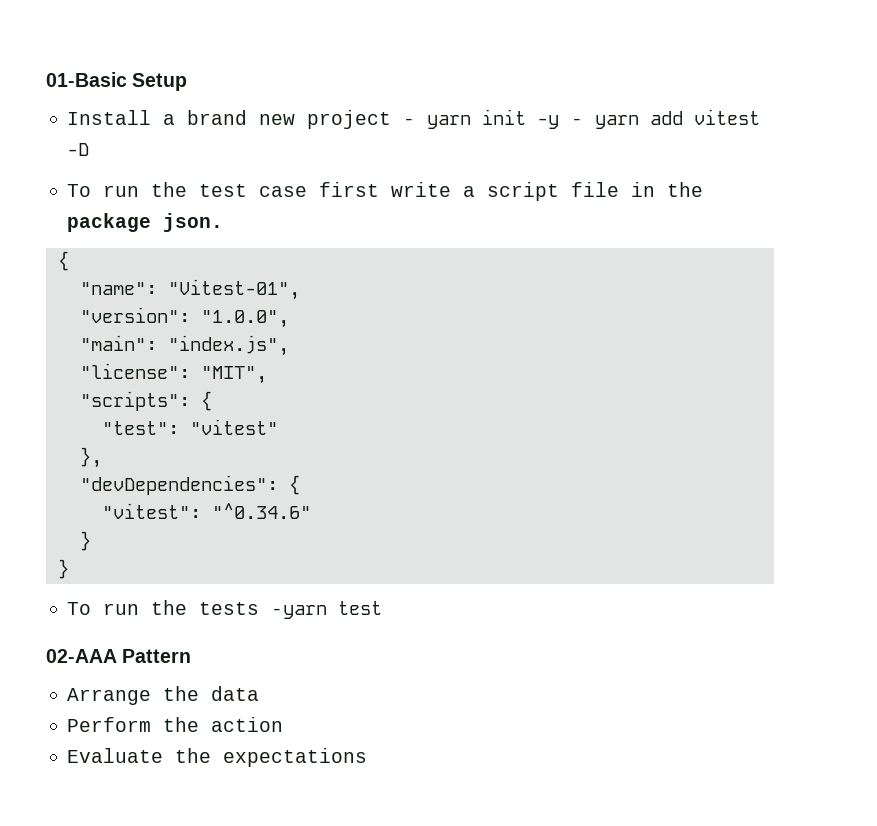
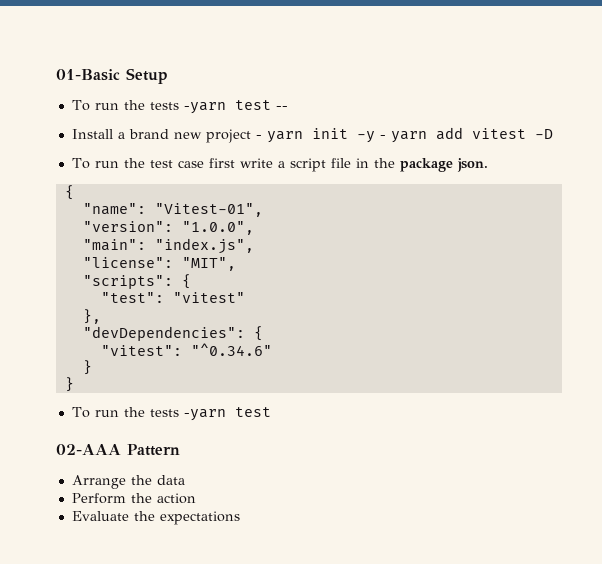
+ To run the tests -yarn test --

